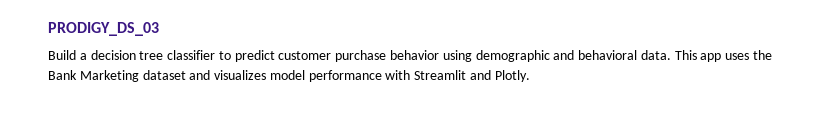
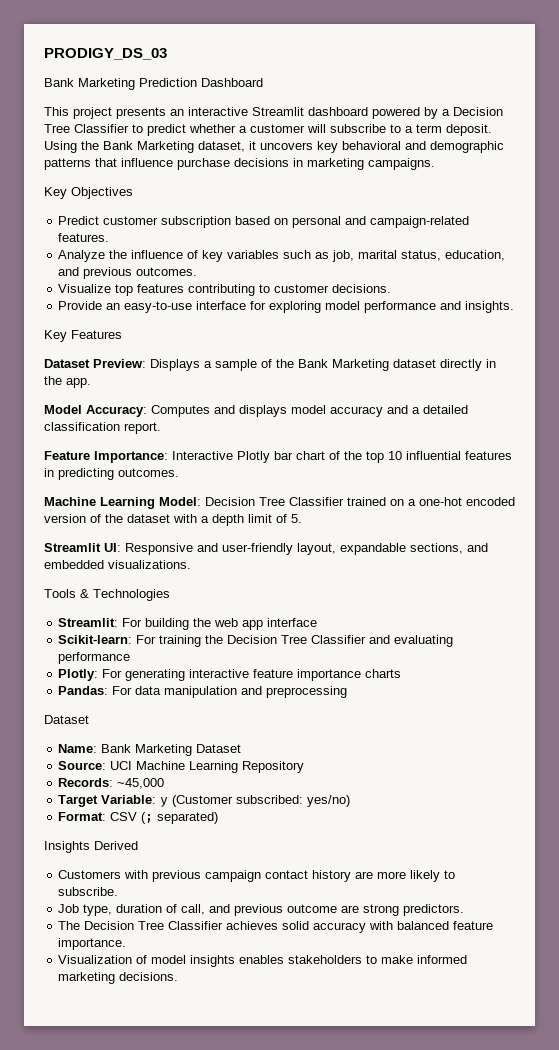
- Build a decision tree classifier to predict customer purchase behavior using demographic and behavioral data. This app uses the Bank Marketing dataset and visualizes model performance with Streamlit and Plotly.
+ Bank Marketing Prediction Dashboard
+ This project presents an interactive Streamlit dashboard powered by a Decision Tree Classifier to predict whether a customer will subscribe to a term deposit. Using the Bank Marketing dataset, it uncovers key behavioral and demographic patterns that influence purchase decisions in marketing campaigns.
+ Key Objectives
+ Predict customer subscription based on personal and campaign-related features.
+ Analyze the influence of key variables such as job, marital status, education, and previous outcomes.
+ Visualize top features contributing to customer decisions.
+ Provide an easy-to-use interface for exploring model performance and insights.
+ Key Features
+ Dataset Preview: Displays a sample of the Bank Marketing dataset directly in the app.
+ Model Accuracy: Computes and displays model accuracy and a detailed classification report.
+ Feature Importance: Interactive Plotly bar chart of the top 10 influential features in predicting outcomes.
+ Machine Learning Model: Decision Tree Classifier trained on a one-hot encoded version of the dataset with a depth limit of 5.
+ Streamlit UI: Responsive and user-friendly layout, expandable sections, and embedded visualizations.
+ Tools & Technologies
+ Streamlit: For building the web app interface
+ Scikit-learn: For training the Decision Tree Classifier and evaluating performance
+ Plotly: For generating interactive feature importance charts
+ Pandas: For data manipulation and preprocessing
+ Dataset
+ Name: Bank Marketing Dataset
+ Source: UCI Machine Learning Repository
+ Records: ~45,000
+ Target Variable: y (Customer subscribed: yes/no)
+ Format: CSV (; separated)
+ Insights Derived
+ Customers with previous campaign contact history are more likely to subscribe.
+ Job type, duration of call, and previous outcome are strong predictors.
+ The Decision Tree Classifier achieves solid accuracy with balanced feature importance.
+ Visualization of model insights enables stakeholders to make informed marketing decisions.

